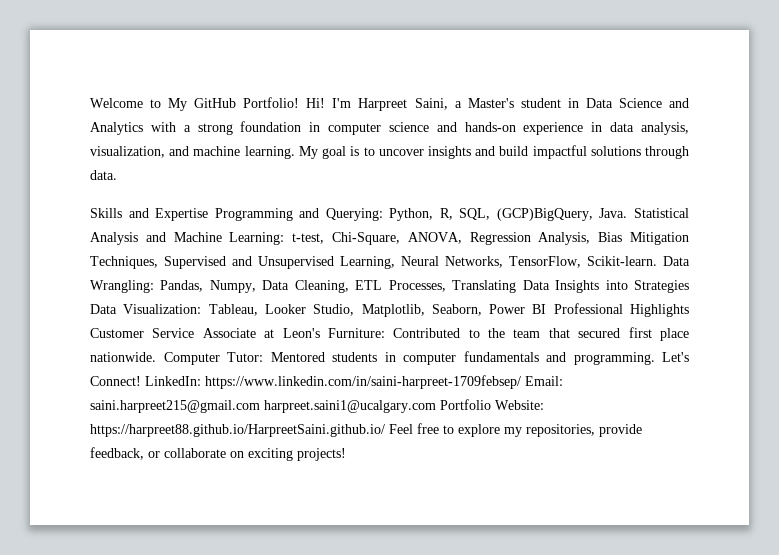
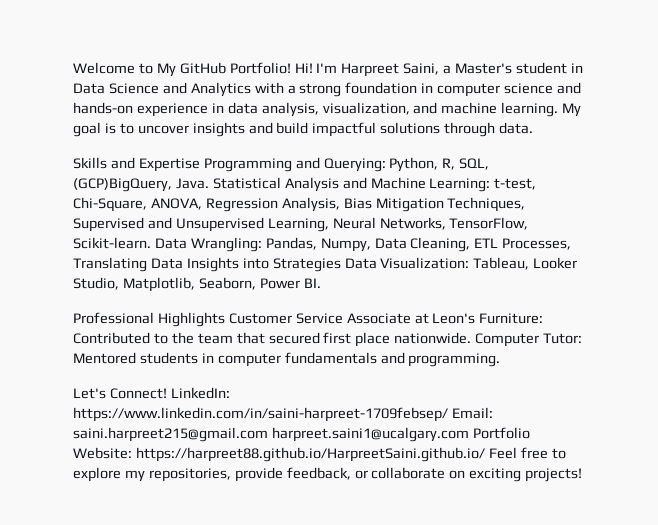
- Data Wrangling: Pandas, Numpy, Data Cleaning, ETL Processes, Translating Data Insights into Strategies Data Visualization: Tableau, Looker Studio, Matplotlib, Seaborn, Power BI Professional Highlights Customer Service Associate at Leon's Furniture: Contributed to the team that secured first place nationwide.
+ Data Wrangling: Pandas, Numpy, Data Cleaning, ETL Processes, Translating Data Insights into Strategies Data Visualization: Tableau, Looker Studio, Matplotlib, Seaborn, Power BI.
+ Professional Highlights Customer Service Associate at Leon's Furniture: Contributed to the team that secured first place nationwide.
- Computer Tutor: Mentored students in computer fundamentals and programming. Let's Connect!
+ Computer Tutor: Mentored students in computer fundamentals and programming.
+ Let's Connect!

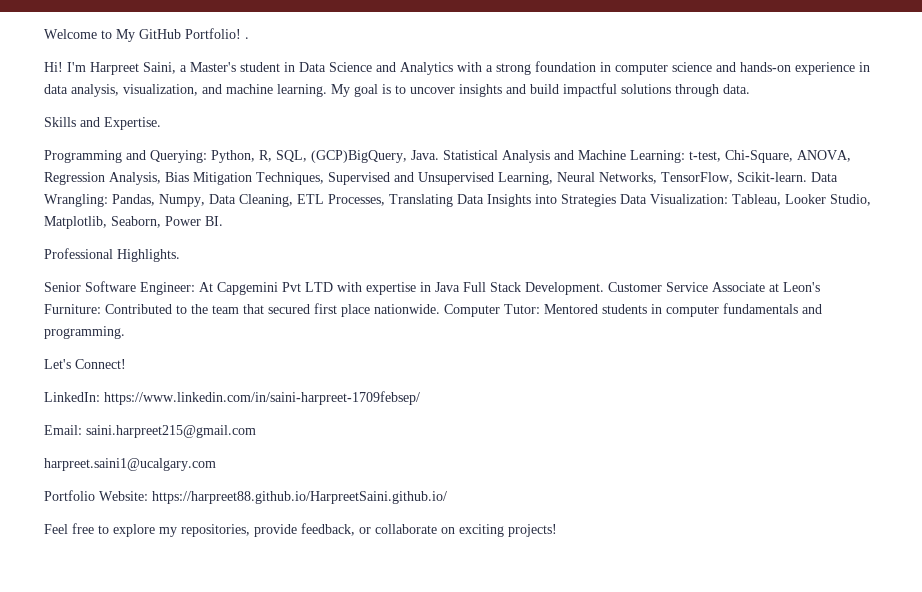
- Welcome to My GitHub Portfolio! Hi!
+ Welcome to My GitHub Portfolio! .
+ Hi!
- Skills and Expertise Programming and Querying: Python, R, SQL, (GCP)BigQuery, Java.
+ Skills and Expertise.
+ Programming and Querying: Python, R, SQL, (GCP)BigQuery, Java.
- Professional Highlights Customer Service Associate at Leon's Furniture: Contributed to the team that secured first place nationwide.
+ Professional Highlights.
+ Senior Software Engineer: At Capgemini Pvt LTD with expertise in Java Full Stack Development. Customer Service Associate at Leon's Furniture: Contributed to the team that secured first place nationwide.
- Let's Connect! LinkedIn: https://www.linkedin.com/in/saini-harpreet-1709febsep/ Email: saini.harpreet215@gmail.com harpreet.saini1@ucalgary.com Portfolio Website: https://harpreet88.github.io/HarpreetSaini.github.io/ Feel free to explore my repositories, provide feedback, or collaborate on exciting projects!
+ Let's Connect!
+ LinkedIn: https://www.linkedin.com/in/saini-harpreet-1709febsep/
+ Email: saini.harpreet215@gmail.com
+ harpreet.saini1@ucalgary.com
+ Portfolio Website: https://harpreet88.github.io/HarpreetSaini.github.io/
+ Feel free to explore my repositories, provide feedback, or collaborate on exciting projects!

